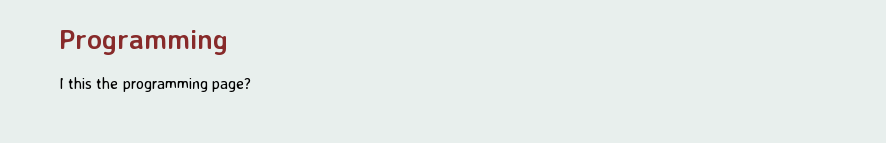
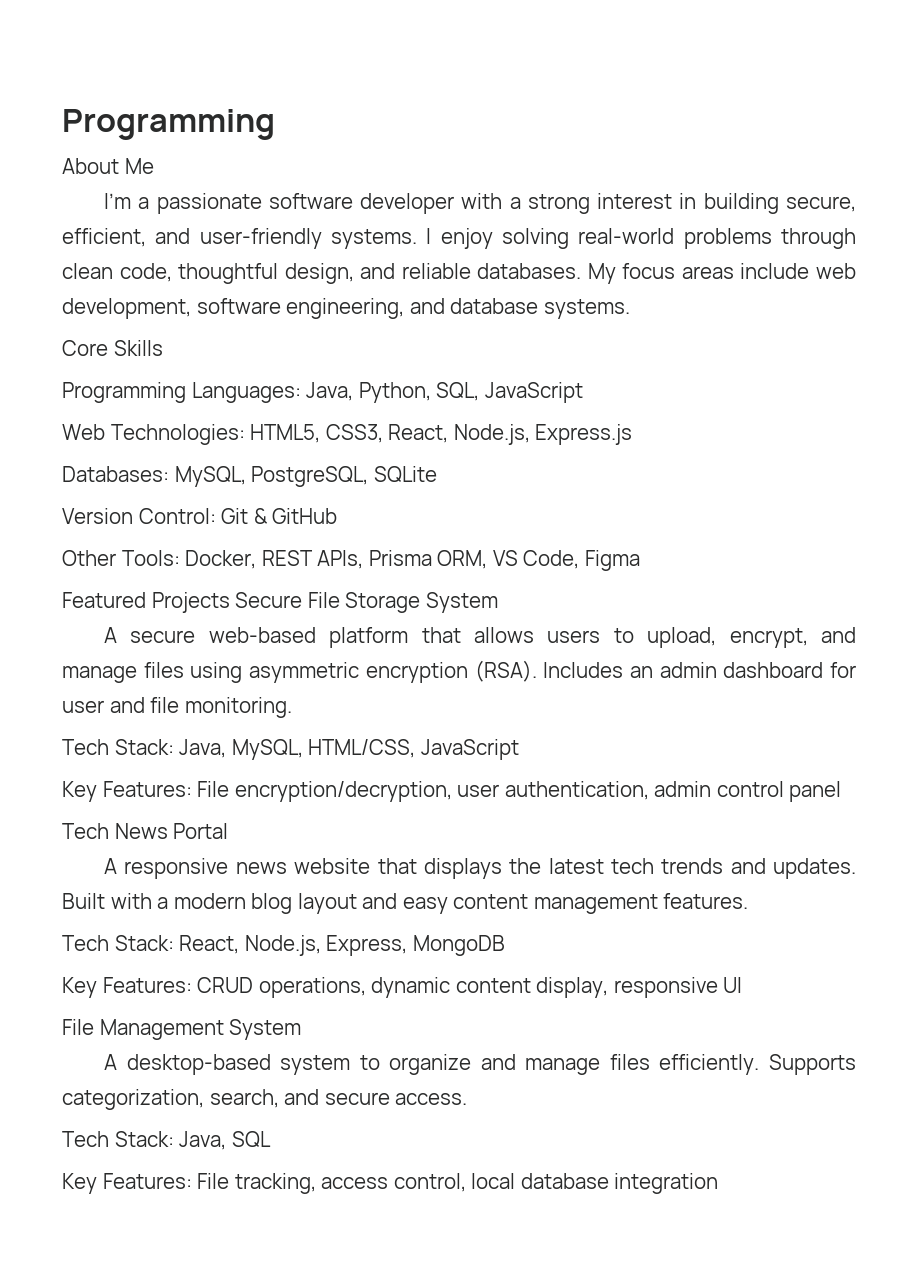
- I this the programming page?
+ About Me
+ I’m a passionate software developer with a strong interest in building secure, efficient, and user-friendly systems. I enjoy solving real-world problems through clean code, thoughtful design, and reliable databases. My focus areas include web development, software engineering, and database systems.
+ Core Skills
+ Programming Languages: Java, Python, SQL, JavaScript
+ Web Technologies: HTML5, CSS3, React, Node.js, Express.js
+ Databases: MySQL, PostgreSQL, SQLite
+ Version Control: Git & GitHub
+ Other Tools: Docker, REST APIs, Prisma ORM, VS Code, Figma
+ Featured Projects Secure File Storage System
+ A secure web-based platform that allows users to upload, encrypt, and manage files using asymmetric encryption (RSA). Includes an admin dashboard for user and file monitoring.
+ Tech Stack: Java, MySQL, HTML/CSS, JavaScript
+ Key Features: File encryption/decryption, user authentication, admin control panel
+ Tech News Portal
+ A responsive news website that displays the latest tech trends and updates. Built with a modern blog layout and easy content management features.
+ Tech Stack: React, Node.js, Express, MongoDB
+ Key Features: CRUD operations, dynamic content display, responsive UI
+ File Management System
+ A desktop-based system to organize and manage files efficiently. Supports categorization, search, and secure access.
+ Tech Stack: Java, SQL
+ Key Features: File tracking, access control, local database integration

